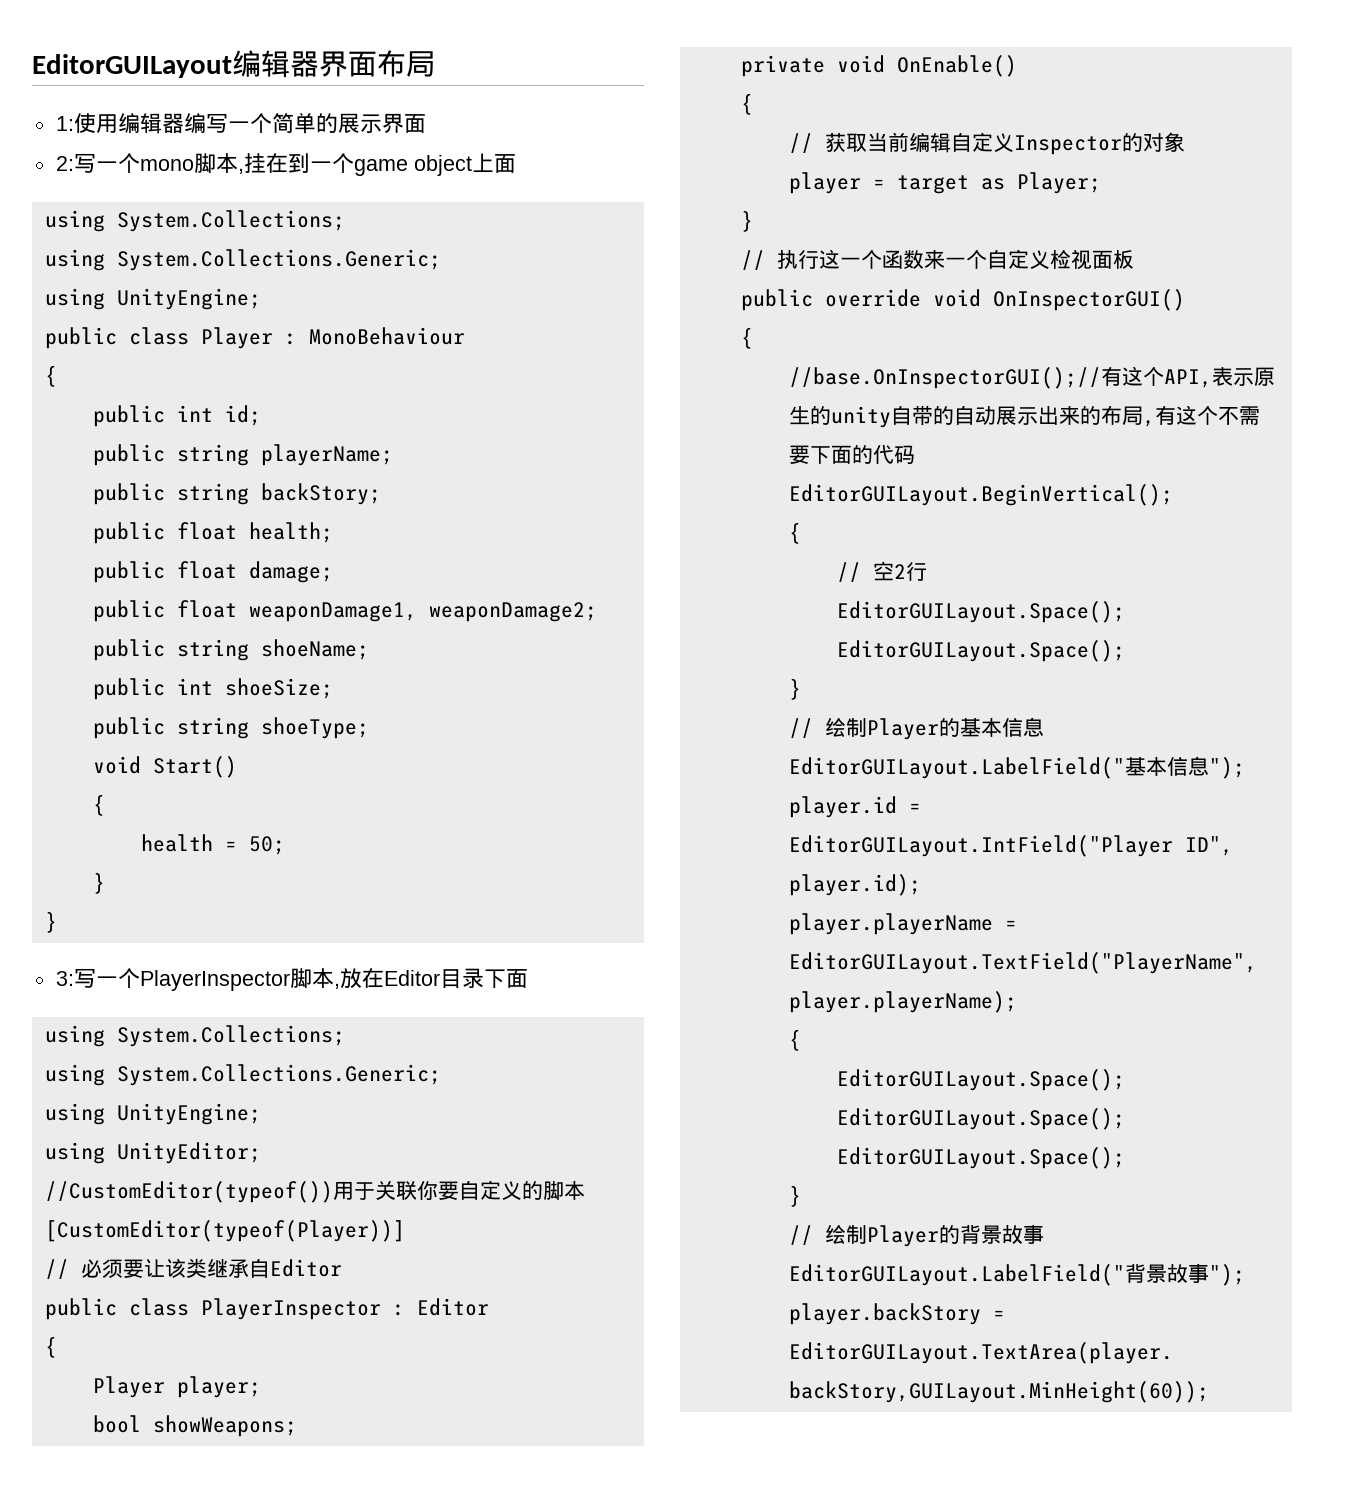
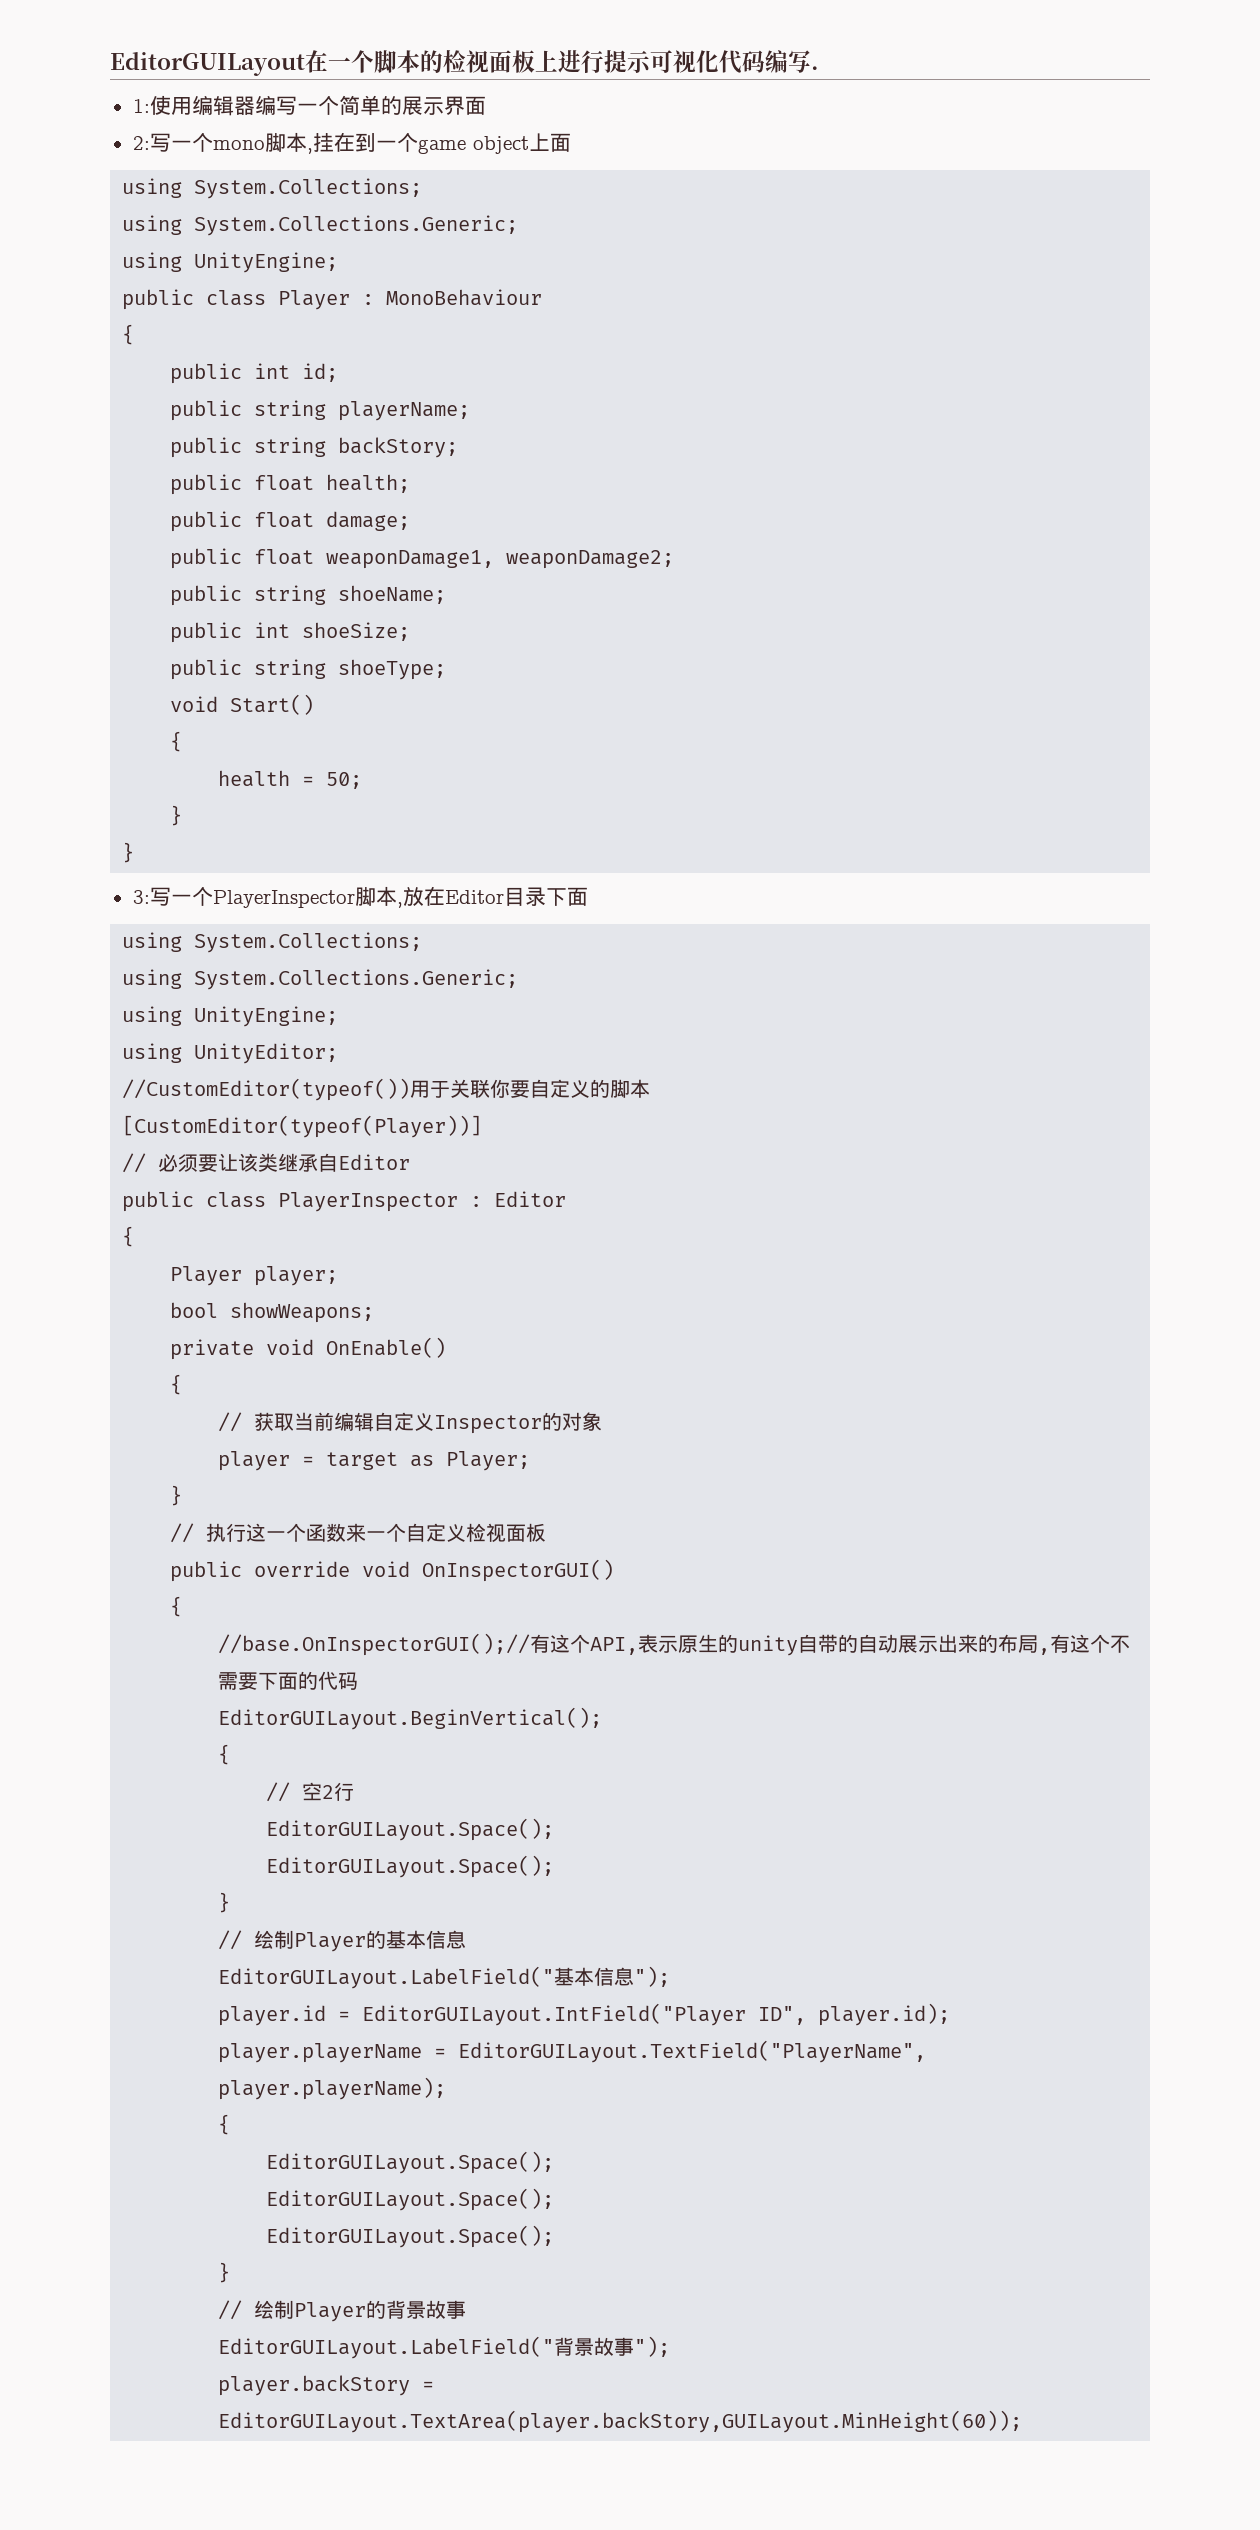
- EditorGUILayout编辑器界面布局
+ EditorGUILayout在一个脚本的检视面板上进行提示可视化代码编写.

